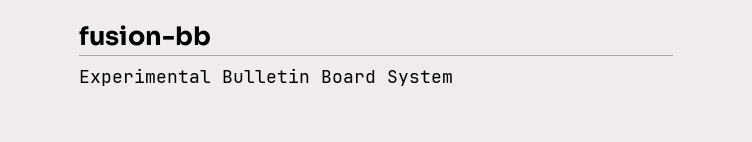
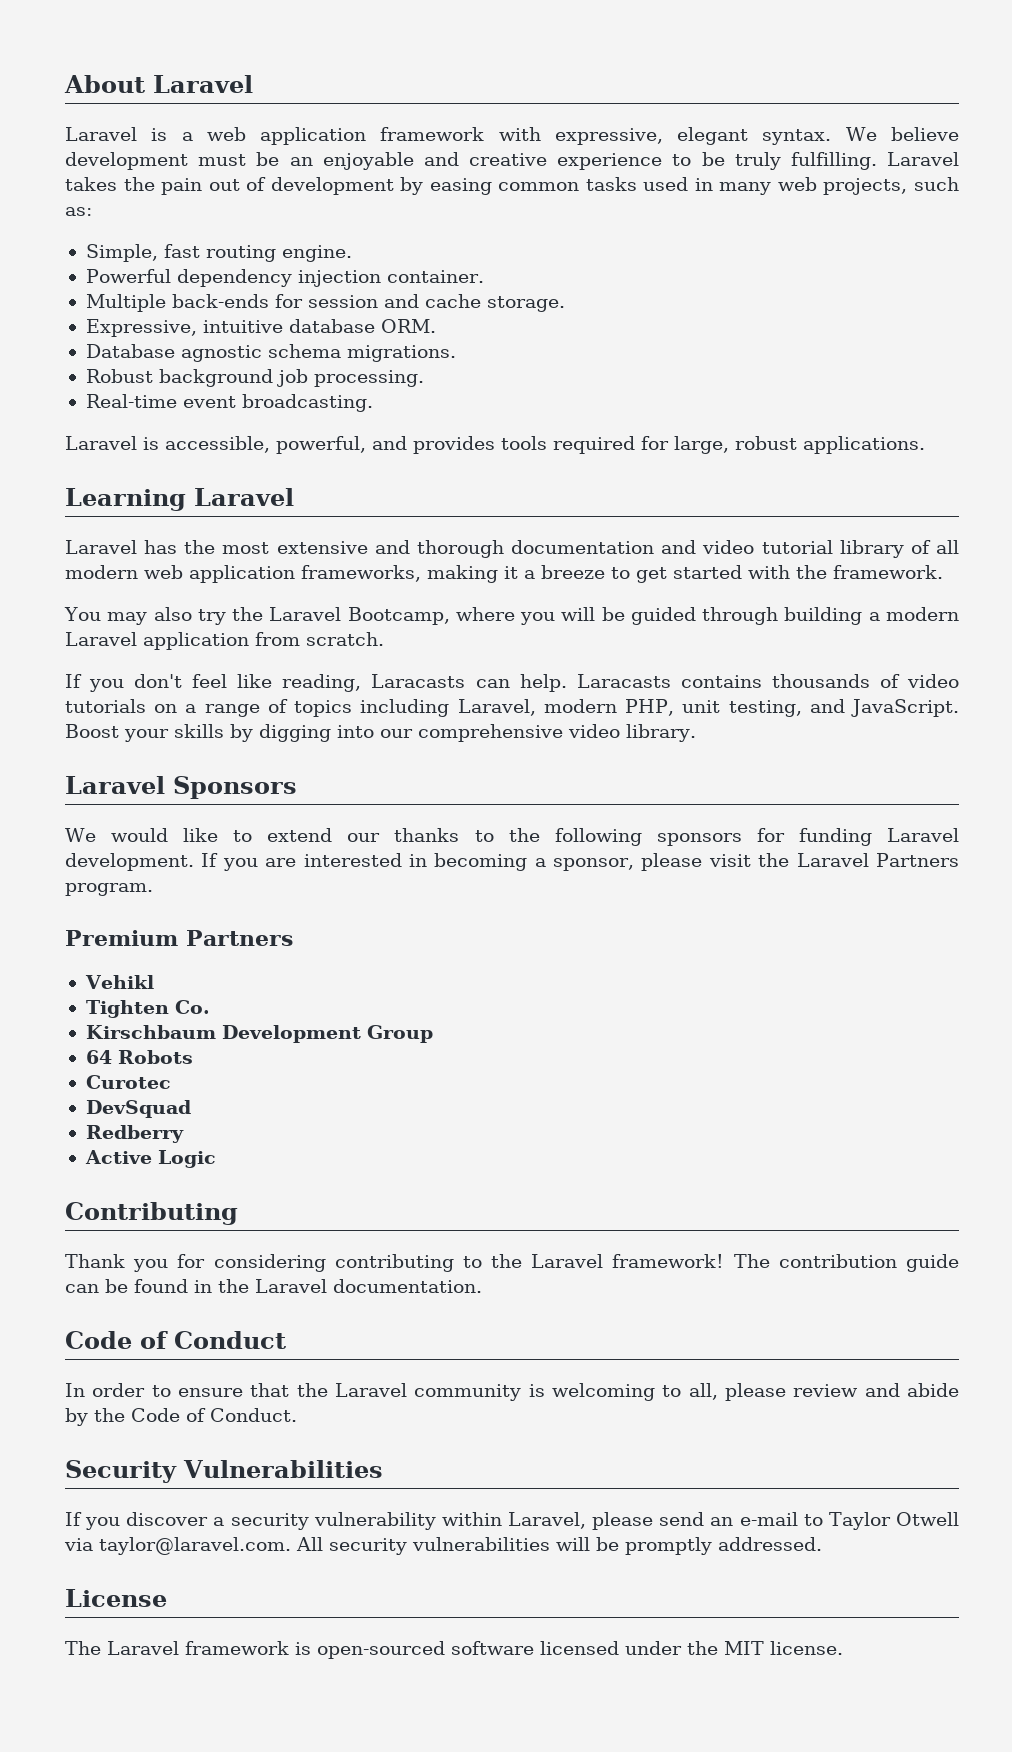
- fusion-bb
- Experimental Bulletin Board System
+ About Laravel
+ Laravel is a web application framework with expressive, elegant syntax. We believe development must be an enjoyable and creative experience to be truly fulfilling. Laravel takes the pain out of development by easing common tasks used in many web projects, such as:
+ Simple, fast routing engine.
+ Powerful dependency injection container.
+ Multiple back-ends for session and cache storage.
+ Expressive, intuitive database ORM.
+ Database agnostic schema migrations.
+ Robust background job processing.
+ Real-time event broadcasting.
+ Laravel is accessible, powerful, and provides tools required for large, robust applications.
+ Learning Laravel
+ Laravel has the most extensive and thorough documentation and video tutorial library of all modern web application frameworks, making it a breeze to get started with the framework.
+ You may also try the Laravel Bootcamp, where you will be guided through building a modern Laravel application from scratch.
+ If you don't feel like reading, Laracasts can help. Laracasts contains thousands of video tutorials on a range of topics including Laravel, modern PHP, unit testing, and JavaScript. Boost your skills by digging into our comprehensive video library.
+ Laravel Sponsors
+ We would like to extend our thanks to the following sponsors for funding Laravel development. If you are interested in becoming a sponsor, please visit the Laravel Partners program.
+ Premium Partners
+ Vehikl
+ Tighten Co.
+ Kirschbaum Development Group
+ 64 Robots
+ Curotec
+ DevSquad
+ Redberry
+ Active Logic
+ Contributing
+ Thank you for considering contributing to the Laravel framework! The contribution guide can be found in the Laravel documentation.
+ Code of Conduct
+ In order to ensure that the Laravel community is welcoming to all, please review and abide by the Code of Conduct.
+ Security Vulnerabilities
+ If you discover a security vulnerability within Laravel, please send an e-mail to Taylor Otwell via taylor@laravel.com. All security vulnerabilities will be promptly addressed.
+ License
+ The Laravel framework is open-sourced software licensed under the MIT license.

